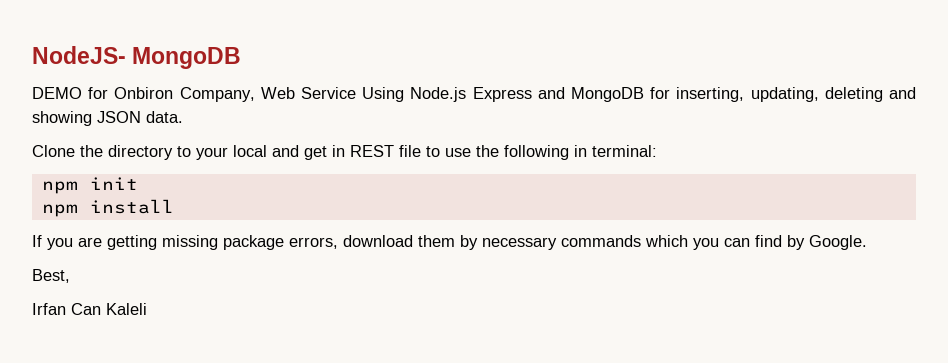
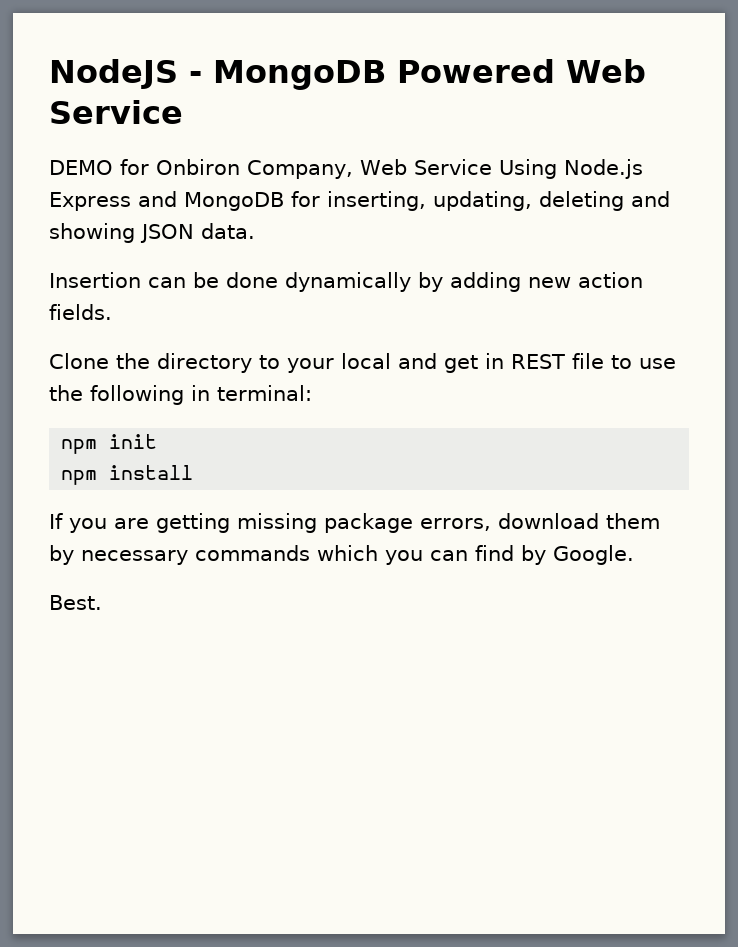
- NodeJS- MongoDB
+ NodeJS - MongoDB Powered Web Service
+ Insertion can be done dynamically by adding new action fields.
- Best,
- Irfan Can Kaleli
+ Best.

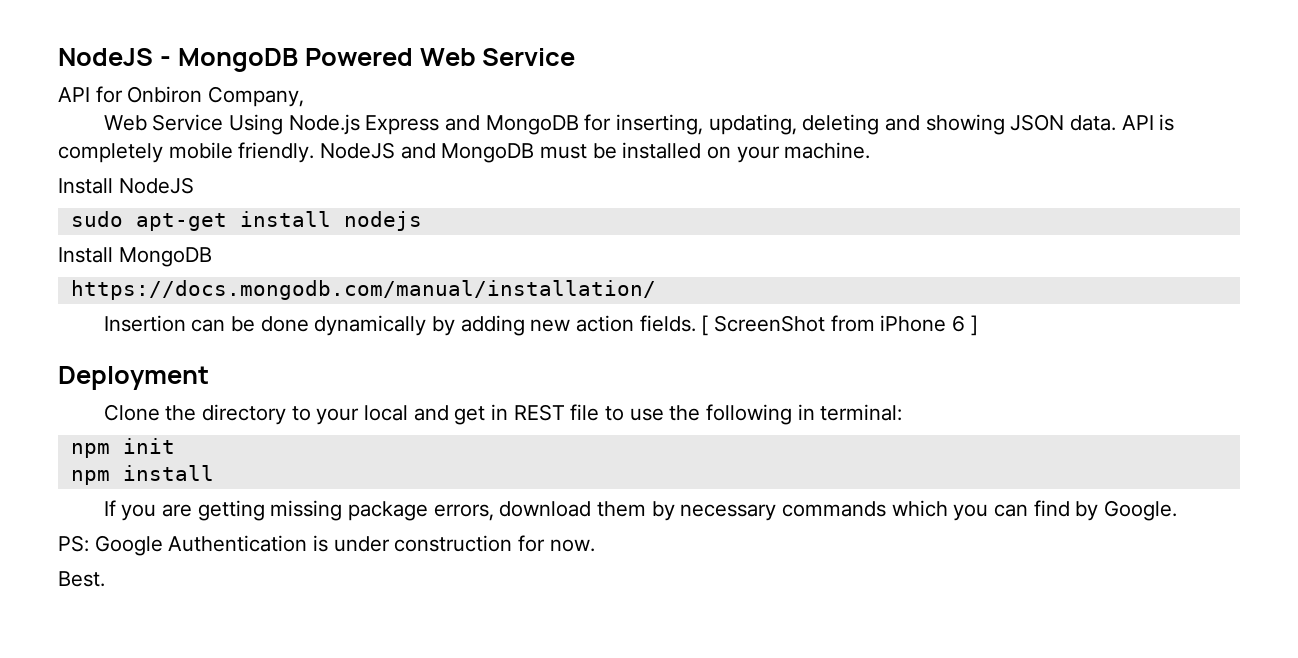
- DEMO for Onbiron Company, Web Service Using Node.js Express and MongoDB for inserting, updating, deleting and showing JSON data.
+ API for Onbiron Company,
+ Web Service Using Node.js Express and MongoDB for inserting, updating, deleting and showing JSON data. API is completely mobile friendly. NodeJS and MongoDB must be installed on your machine.
+ Install NodeJS
+ sudo apt-get install nodejs
+ Install MongoDB
+ https://docs.mongodb.com/manual/installation/
+ [ ScreenShot from iPhone 6 ]
+ Deployment
+ PS: Google Authentication is under construction for now.

